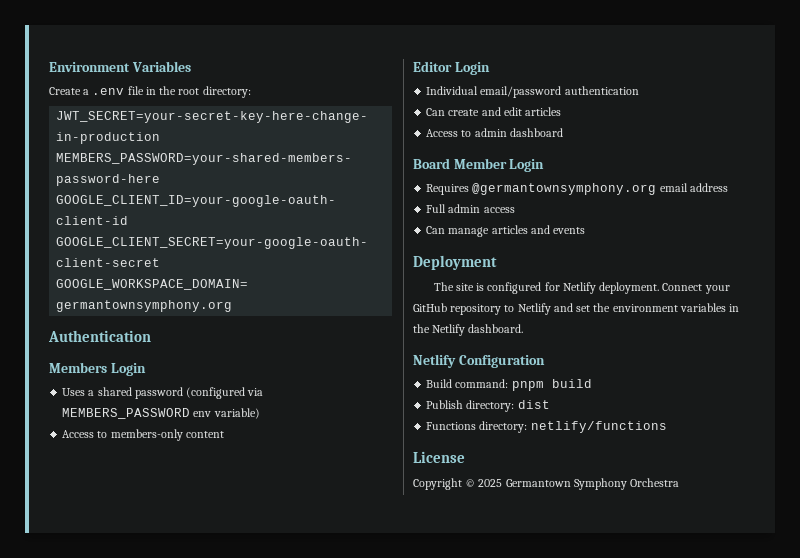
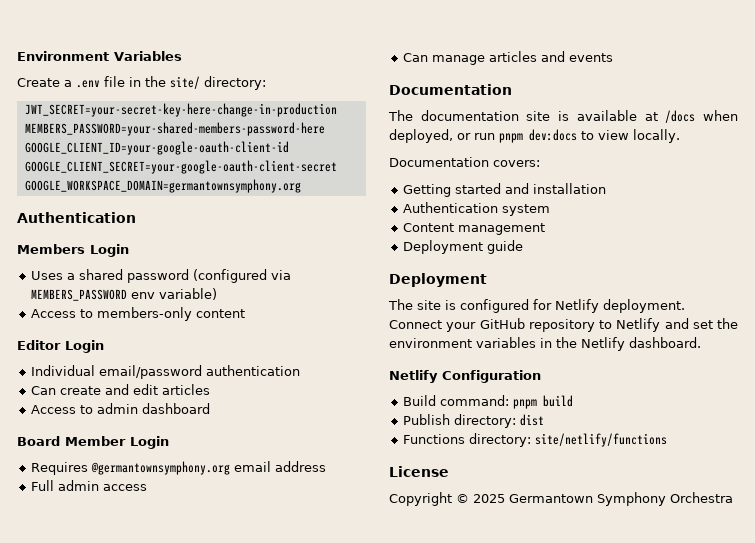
- Create a .env file in the root directory:
+ Create a .env file in the site/ directory:
  Can manage articles and events
+ Documentation
+ The documentation site is available at /docs when deployed, or run pnpm dev:docs to view locally.
+ Documentation covers:
+ Getting started and installation
+ Authentication system
+ Content management
+ Deployment guide
- Functions directory: netlify/functions
+ Functions directory: site/netlify/functions

